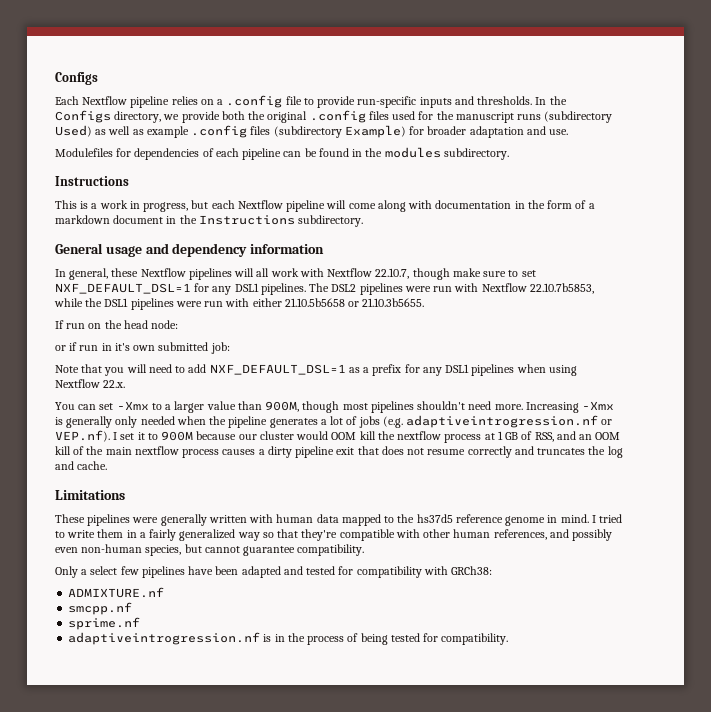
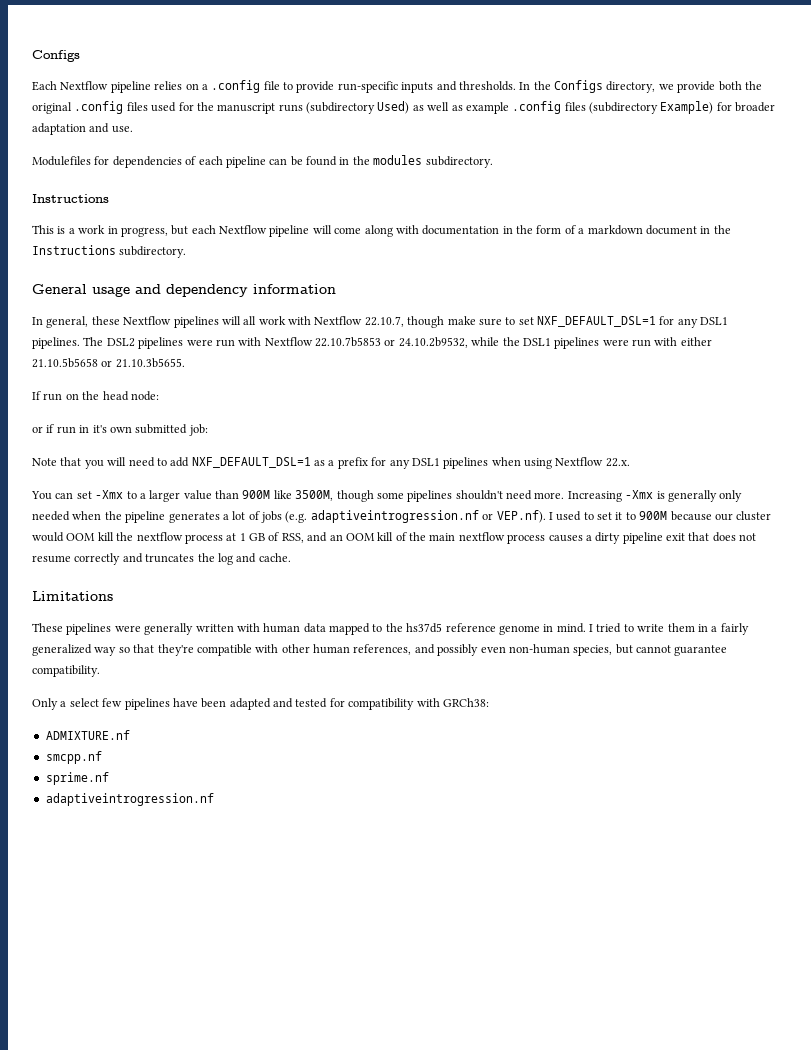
- The DSL2 pipelines were run with Nextflow 22.10.7b5853, while the DSL1 pipelines were run with either 21.10.5b5658 or 21.10.3b5655.
+ The DSL2 pipelines were run with Nextflow 22.10.7b5853 or 24.10.2b9532, while the DSL1 pipelines were run with either 21.10.5b5658 or 21.10.3b5655.
- You can set -Xmx to a larger value than 900M, though most pipelines shouldn't need more.
+ You can set -Xmx to a larger value than 900M like 3500M, though some pipelines shouldn't need more.
- Increasing -Xmx is generally only needed when the pipeline generates a lot of jobs (e.g. adaptiveintrogression.nf or VEP.nf). I set it to 900M because our cluster would OOM kill the nextflow process at 1 GB of RSS, and an OOM kill of the main nextflow process causes a dirty pipeline exit that does not resume correctly and truncates the log and cache.
+ Increasing -Xmx is generally only needed when the pipeline generates a lot of jobs (e.g. adaptiveintrogression.nf or VEP.nf). I used to set it to 900M because our cluster would OOM kill the nextflow process at 1 GB of RSS, and an OOM kill of the main nextflow process causes a dirty pipeline exit that does not resume correctly and truncates the log and cache.
  sprime.nf
- adaptiveintrogression.nf is in the process of being tested for compatibility.
+ adaptiveintrogression.nf

